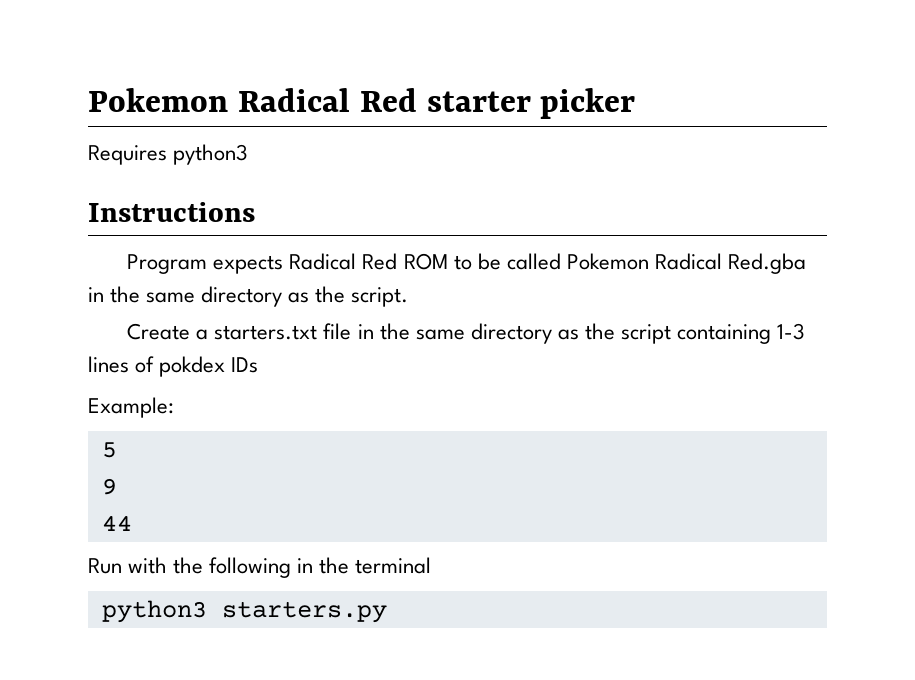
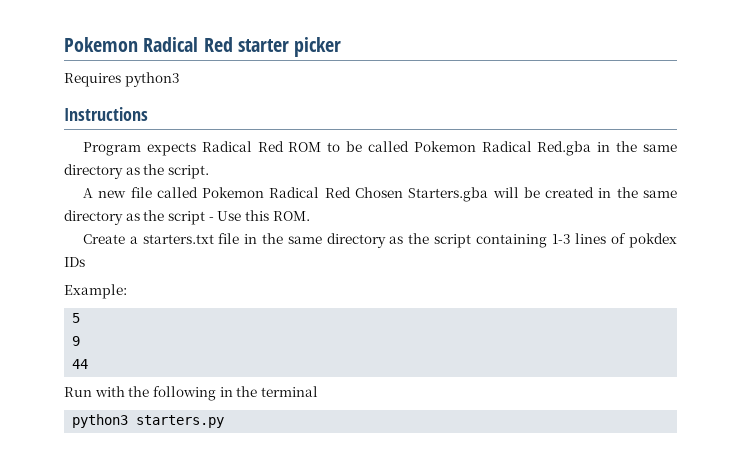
+ A new file called Pokemon Radical Red Chosen Starters.gba will be created in the same directory as the script - Use this ROM.

